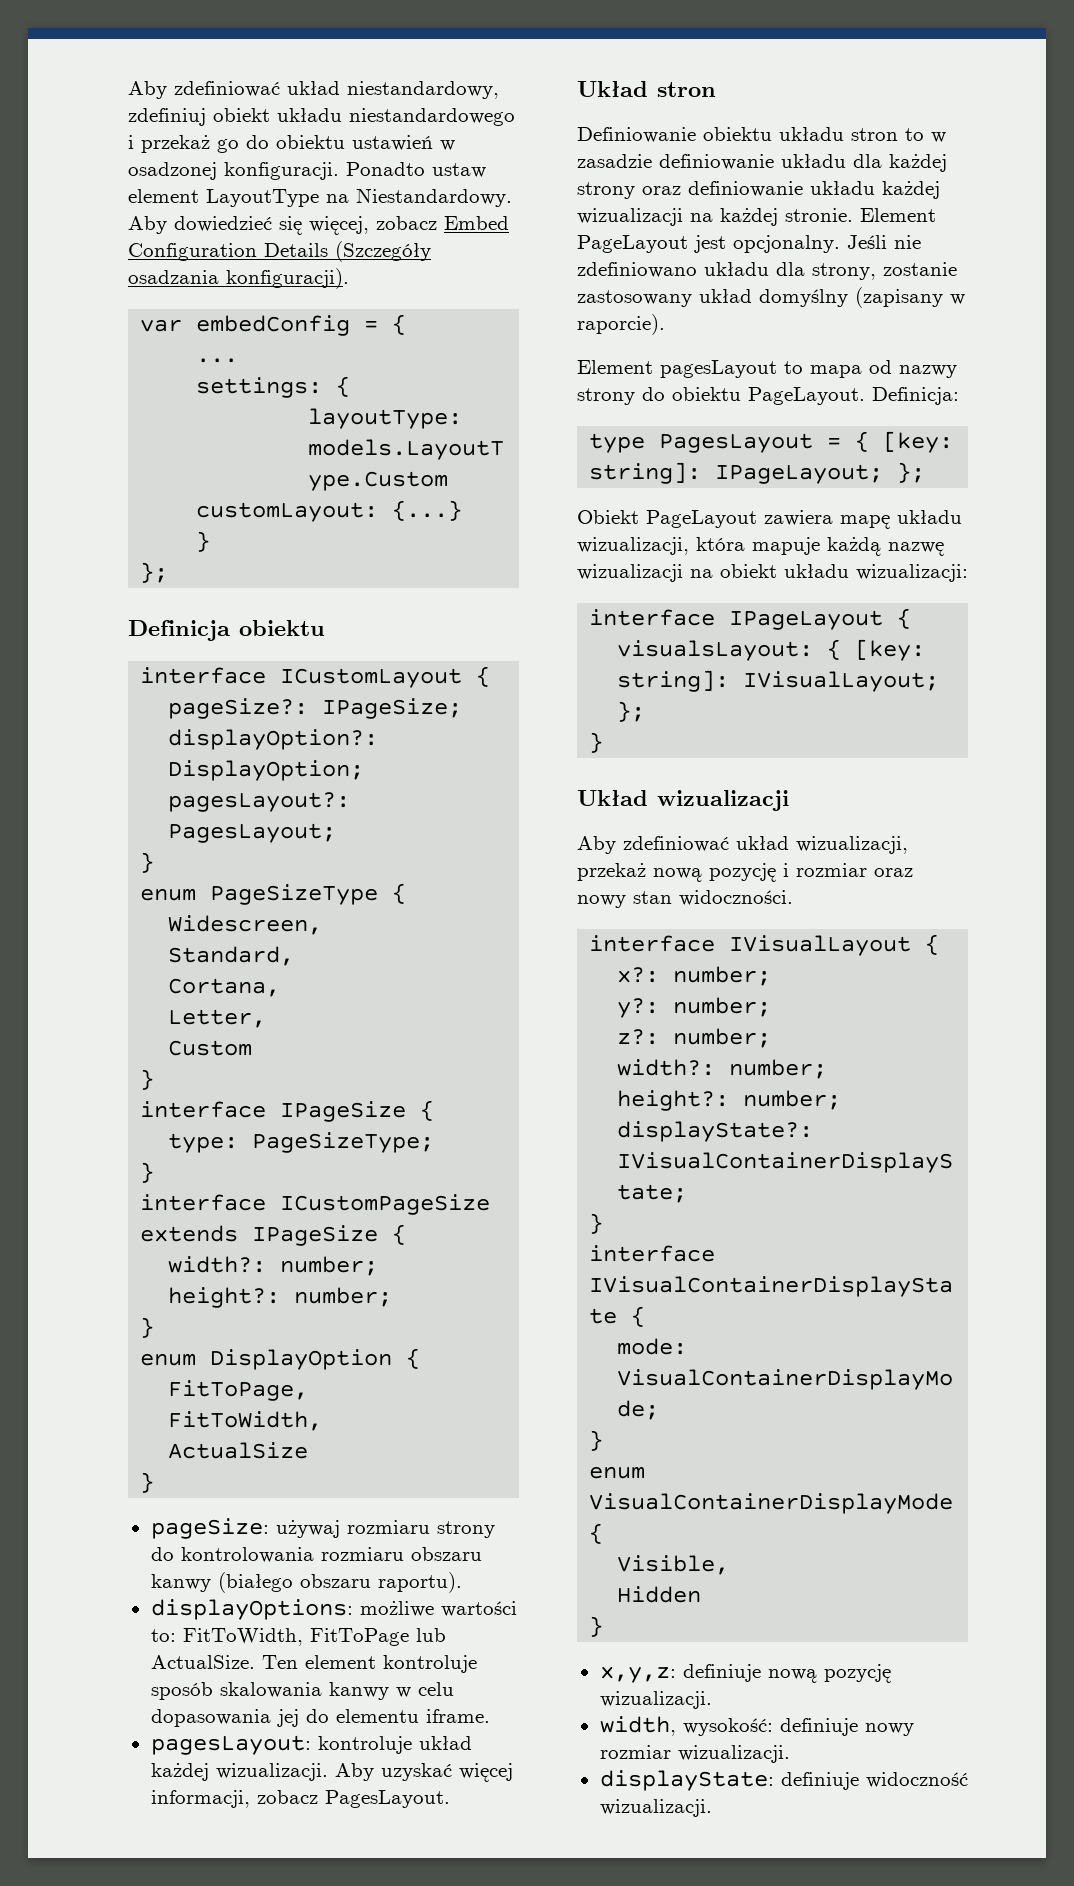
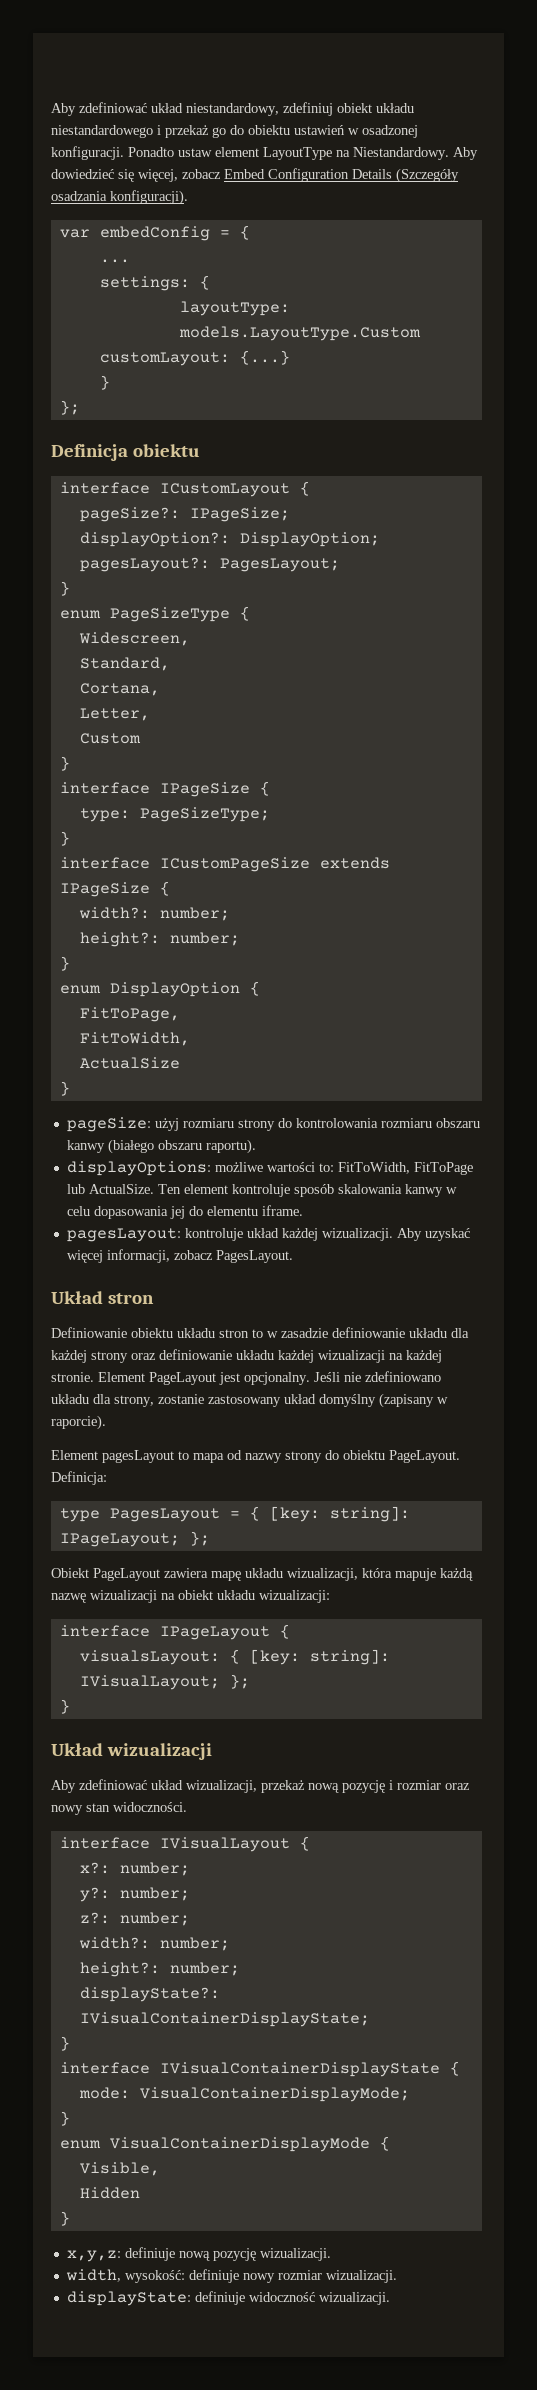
- pageSize: używaj rozmiaru strony do kontrolowania rozmiaru obszaru kanwy (białego obszaru raportu).
+ pageSize: użyj rozmiaru strony do kontrolowania rozmiaru obszaru kanwy (białego obszaru raportu).

